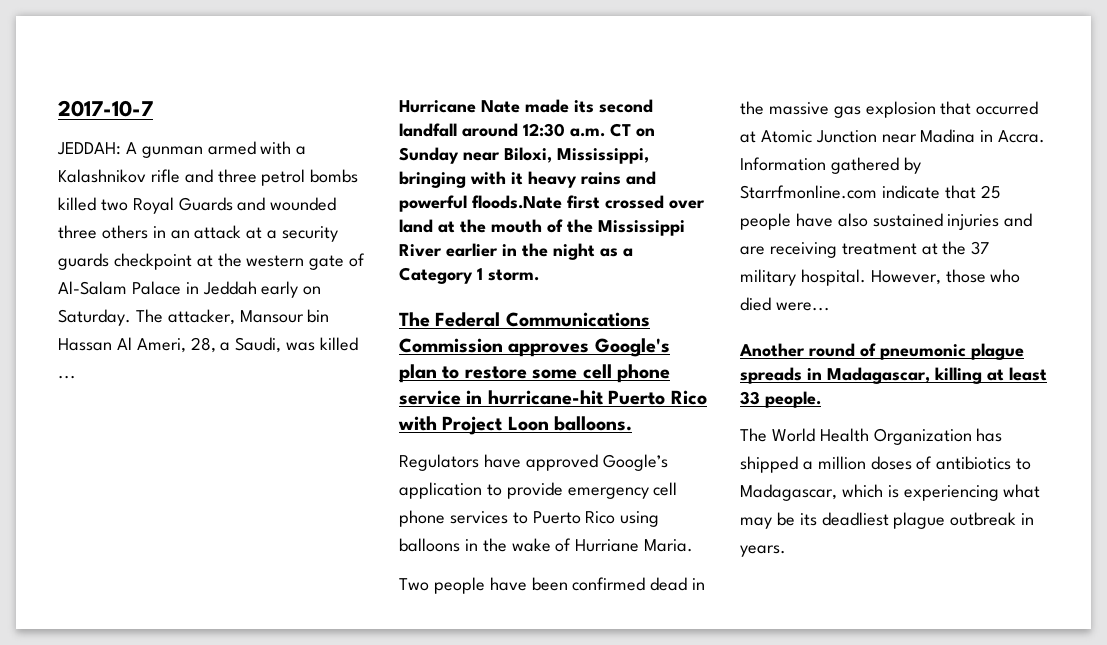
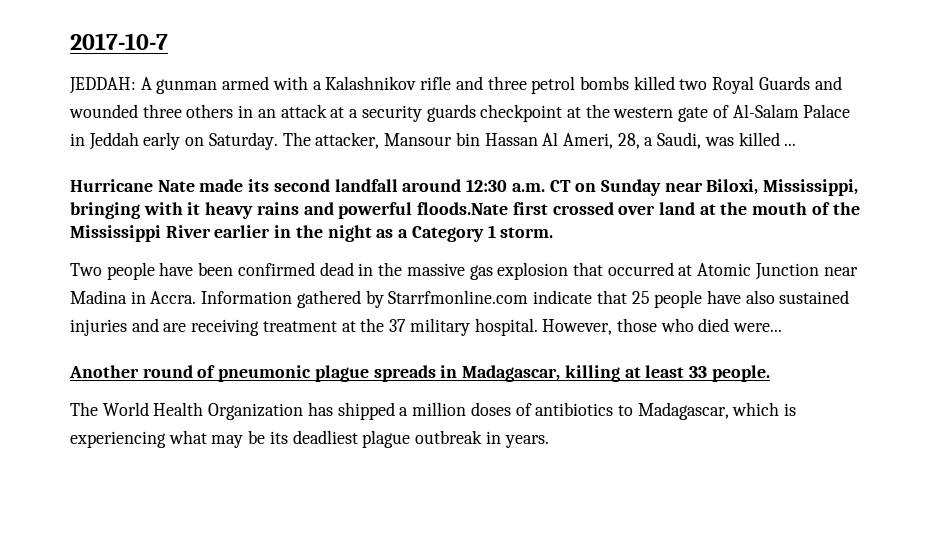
- The Federal Communications Commission approves Google's plan to restore some cell phone service in hurricane-hit Puerto Rico with Project Loon balloons.
- Regulators have approved Google’s application to provide emergency cell phone services to Puerto Rico using balloons in the wake of Hurriane Maria.

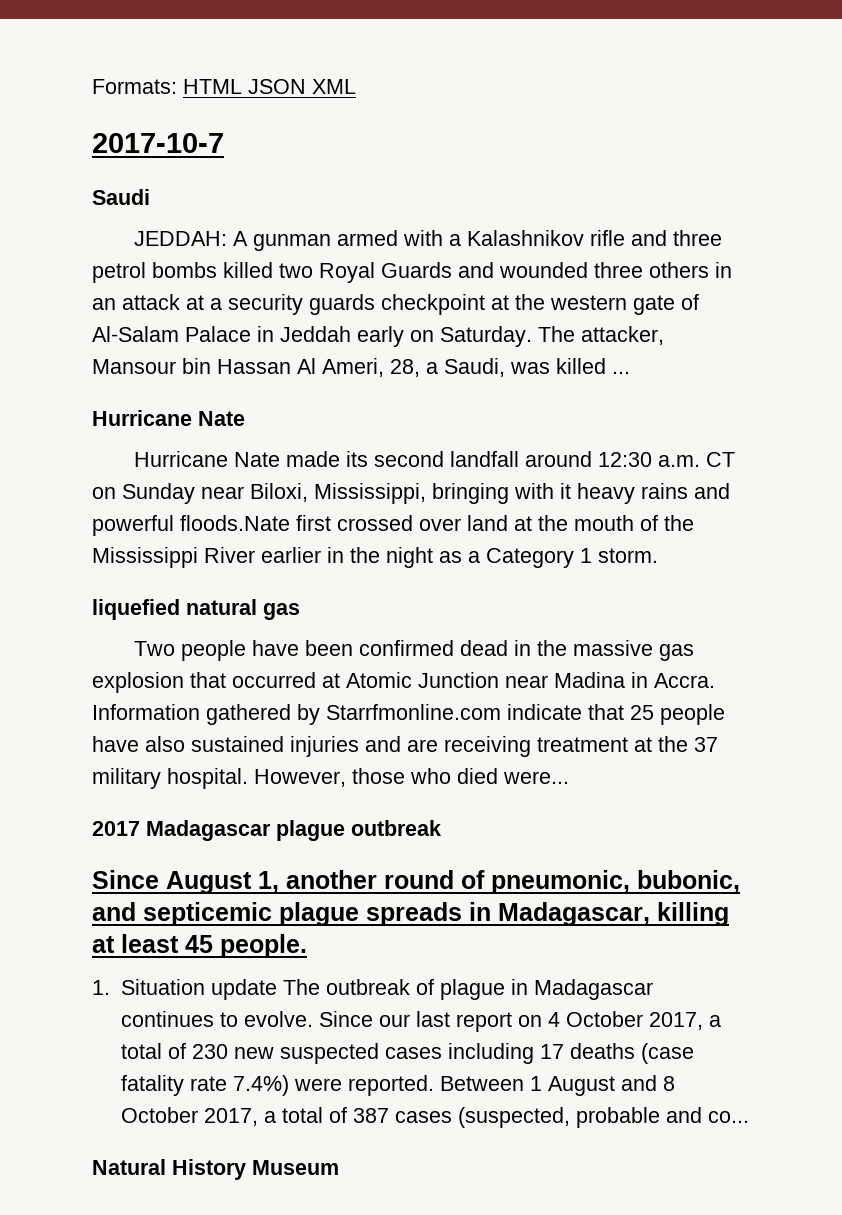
+ Formats: HTML JSON XML
+ Saudi
  The attacker, Mansour bin Hassan Al Ameri, 28, a Saudi, was killed ...
+ Hurricane Nate
+ liquefied natural gas
- Another round of pneumonic plague spreads in Madagascar, killing at least 33 people.
+ 2017 Madagascar plague outbreak
+ Since August 1, another round of pneumonic, bubonic, and septicemic plague spreads in Madagascar, killing at least 45 people.
- The World Health Organization has shipped a million doses of antibiotics to Madagascar, which is experiencing what may be its deadliest plague outbreak in years.
+ 1. Situation update The outbreak of plague in Madagascar continues to evolve. Since our last report on 4 October 2017, a total of 230 new suspected cases including 17 deaths (case fatality rate 7.4%) were reported. Between 1 August and 8 October 2017, a total of 387 cases (suspected, probable and co...
+ Natural History Museum

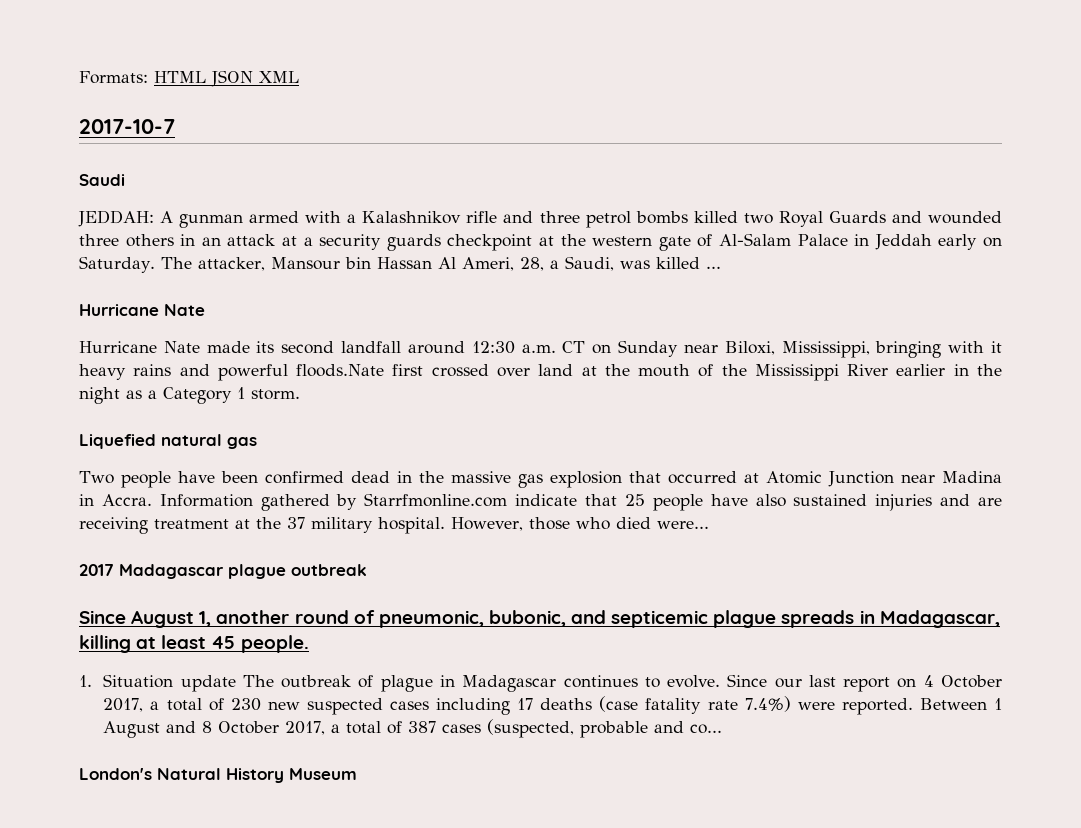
- liquefied natural gas
+ Liquefied natural gas
- Natural History Museum
+ London's Natural History Museum

